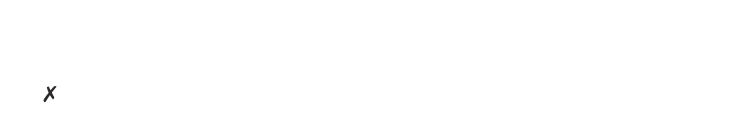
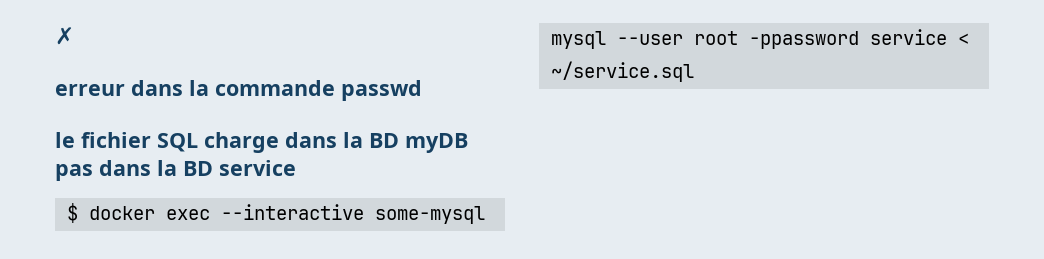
+ erreur dans la commande passwd
+ le fichier SQL charge dans la BD myDB pas dans la BD service
+ $ docker exec --interactive some-mysql mysql --user root -ppassword service < ~/service.sql

